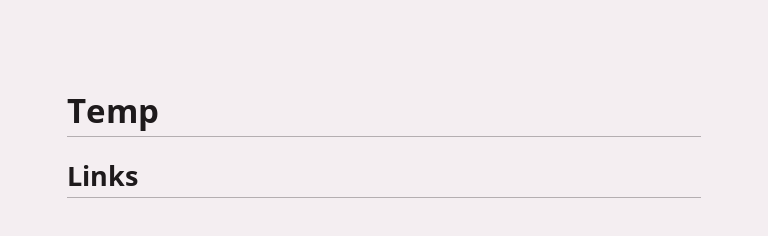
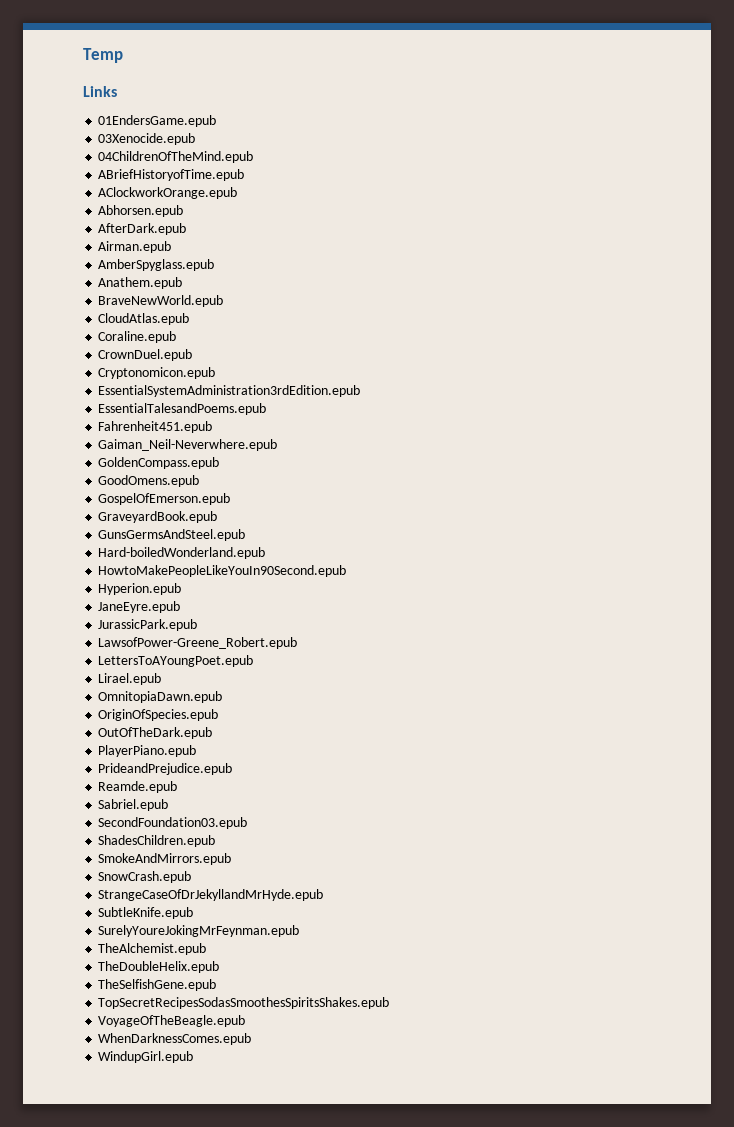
+ 01EndersGame.epub
+ 03Xenocide.epub
+ 04ChildrenOfTheMind.epub
+ ABriefHistoryofTime.epub
+ AClockworkOrange.epub
+ Abhorsen.epub
+ AfterDark.epub
+ Airman.epub
+ AmberSpyglass.epub
+ Anathem.epub
+ BraveNewWorld.epub
+ CloudAtlas.epub
+ Coraline.epub
+ CrownDuel.epub
+ Cryptonomicon.epub
+ EssentialSystemAdministration3rdEdition.epub
+ EssentialTalesandPoems.epub
+ Fahrenheit451.epub
+ Gaiman_Neil-Neverwhere.epub
+ GoldenCompass.epub
+ GoodOmens.epub
+ GospelOfEmerson.epub
+ GraveyardBook.epub
+ GunsGermsAndSteel.epub
+ Hard-boiledWonderland.epub
+ HowtoMakePeopleLikeYouIn90Second.epub
+ Hyperion.epub
+ JaneEyre.epub
+ JurassicPark.epub
+ LawsofPower-Greene_Robert.epub
+ LettersToAYoungPoet.epub
+ Lirael.epub
+ OmnitopiaDawn.epub
+ OriginOfSpecies.epub
+ OutOfTheDark.epub
+ PlayerPiano.epub
+ PrideandPrejudice.epub
+ Reamde.epub
+ Sabriel.epub
+ SecondFoundation03.epub
+ ShadesChildren.epub
+ SmokeAndMirrors.epub
+ SnowCrash.epub
+ StrangeCaseOfDrJekyllandMrHyde.epub
+ SubtleKnife.epub
+ SurelyYoureJokingMrFeynman.epub
+ TheAlchemist.epub
+ TheDoubleHelix.epub
+ TheSelfishGene.epub
+ TopSecretRecipesSodasSmoothesSpiritsShakes.epub
+ VoyageOfTheBeagle.epub
+ WhenDarknessComes.epub
+ WindupGirl.epub

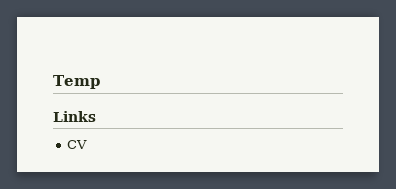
- 01EndersGame.epub
- 03Xenocide.epub
- 04ChildrenOfTheMind.epub
- ABriefHistoryofTime.epub
- AClockworkOrange.epub
- Abhorsen.epub
- AfterDark.epub
- Airman.epub
- AmberSpyglass.epub
- Anathem.epub
- BraveNewWorld.epub
- CloudAtlas.epub
- Coraline.epub
- CrownDuel.epub
- Cryptonomicon.epub
- EssentialSystemAdministration3rdEdition.epub
- EssentialTalesandPoems.epub
- Fahrenheit451.epub
- Gaiman_Neil-Neverwhere.epub
- GoldenCompass.epub
- GoodOmens.epub
- GospelOfEmerson.epub
- GraveyardBook.epub
- GunsGermsAndSteel.epub
- Hard-boiledWonderland.epub
- HowtoMakePeopleLikeYouIn90Second.epub
- Hyperion.epub
- JaneEyre.epub
- JurassicPark.epub
- LawsofPower-Greene_Robert.epub
- LettersToAYoungPoet.epub
- Lirael.epub
- OmnitopiaDawn.epub
- OriginOfSpecies.epub
- OutOfTheDark.epub
- PlayerPiano.epub
- PrideandPrejudice.epub
- Reamde.epub
- Sabriel.epub
- SecondFoundation03.epub
- ShadesChildren.epub
- SmokeAndMirrors.epub
- SnowCrash.epub
- StrangeCaseOfDrJekyllandMrHyde.epub
- SubtleKnife.epub
- SurelyYoureJokingMrFeynman.epub
- TheAlchemist.epub
- TheDoubleHelix.epub
- TheSelfishGene.epub
- TopSecretRecipesSodasSmoothesSpiritsShakes.epub
- VoyageOfTheBeagle.epub
- WhenDarknessComes.epub
- WindupGirl.epub
+ CV

